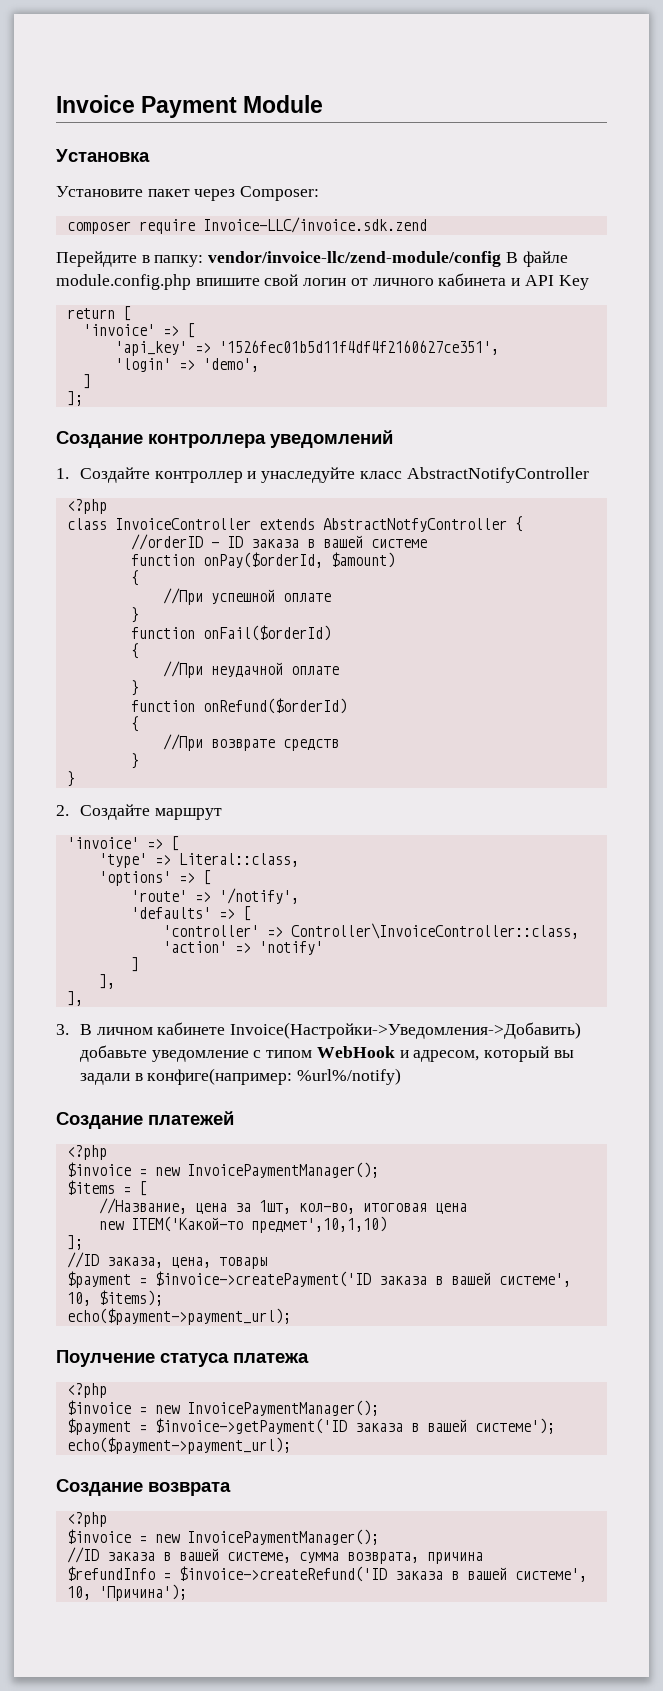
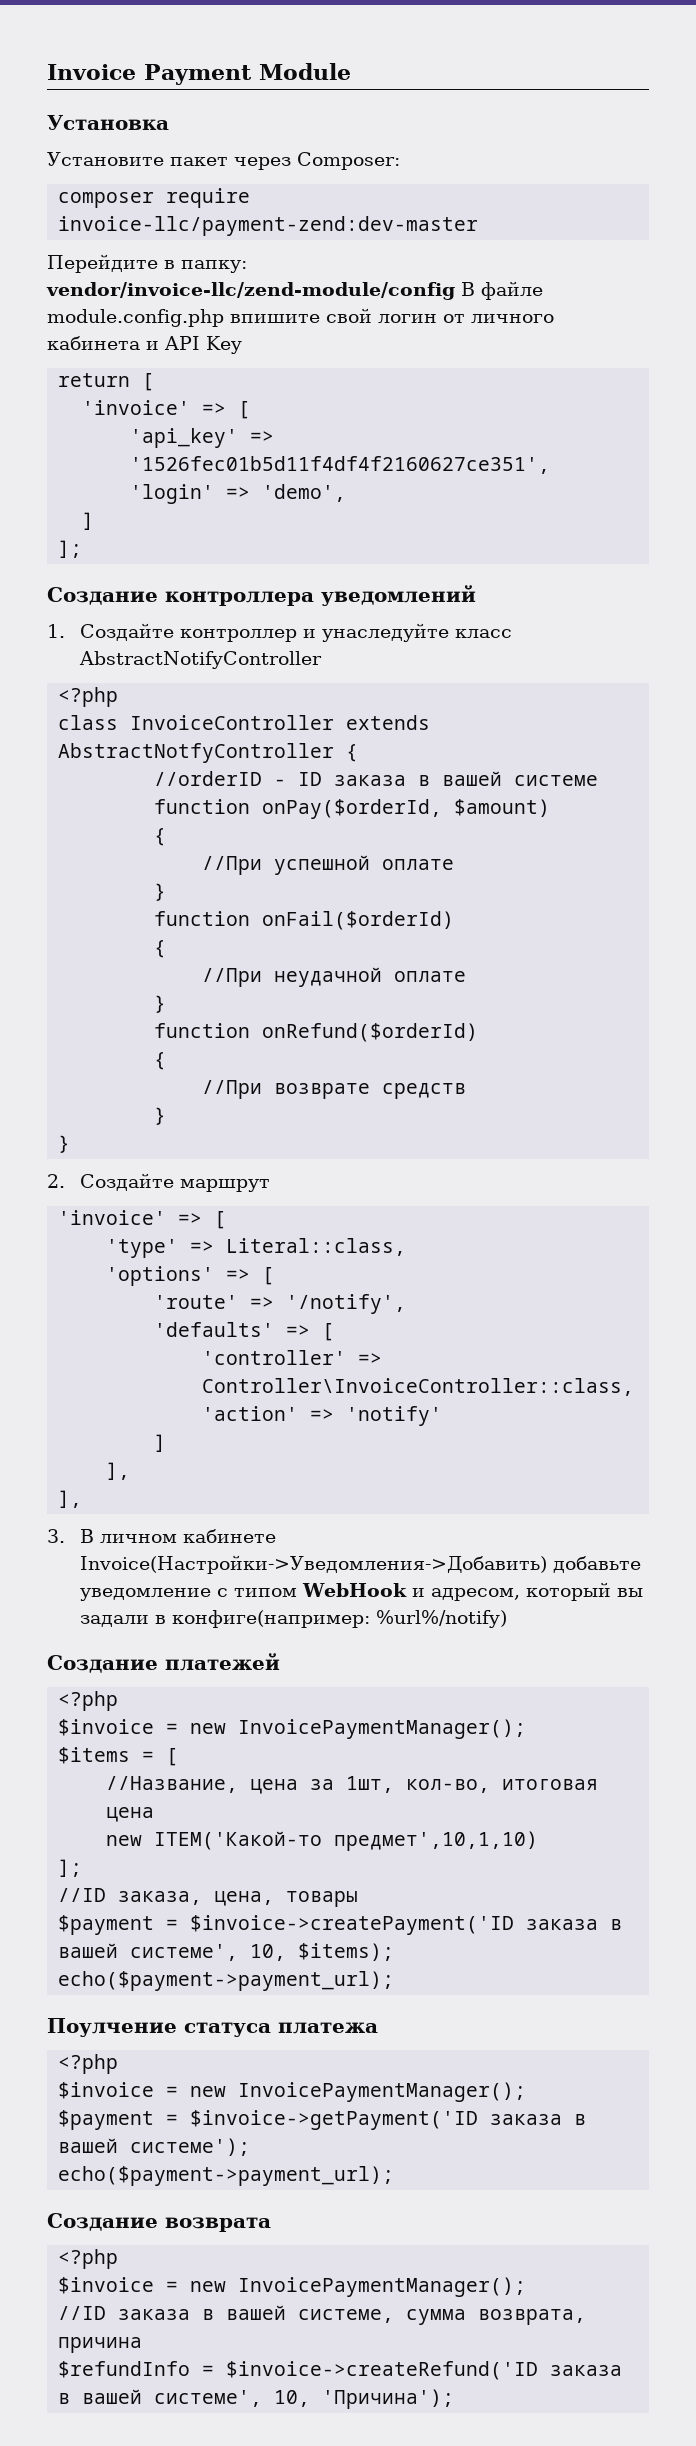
- composer require Invoice-LLC/invoice.sdk.zend
+ composer require invoice-llc/payment-zend:dev-master

